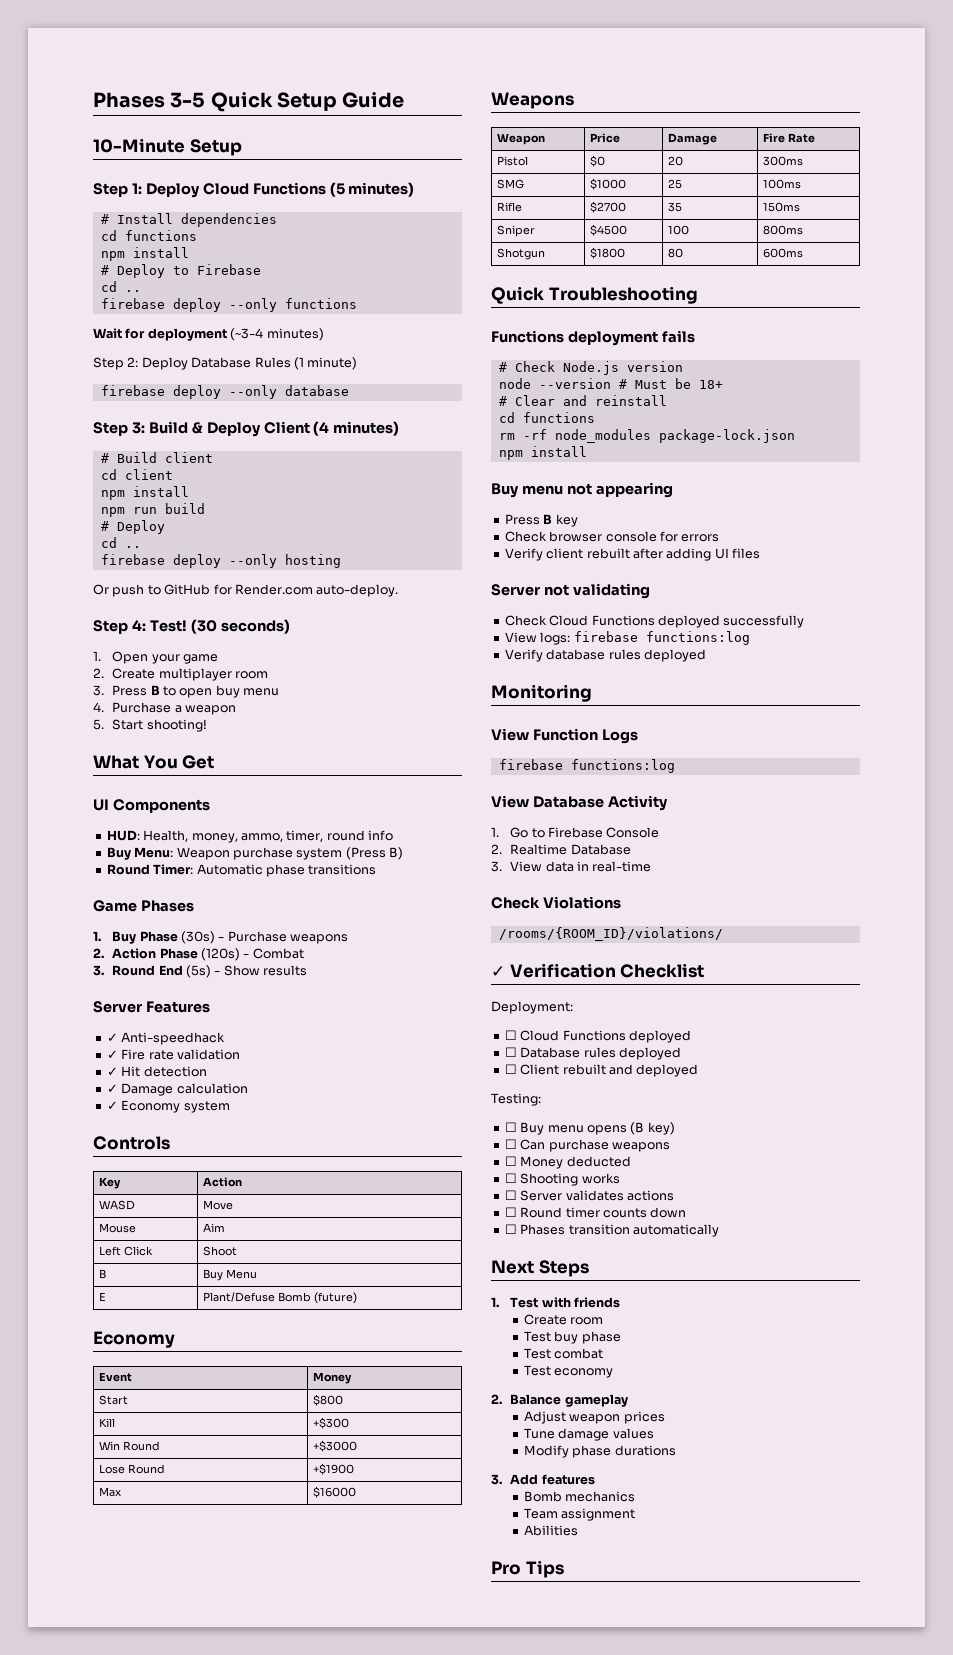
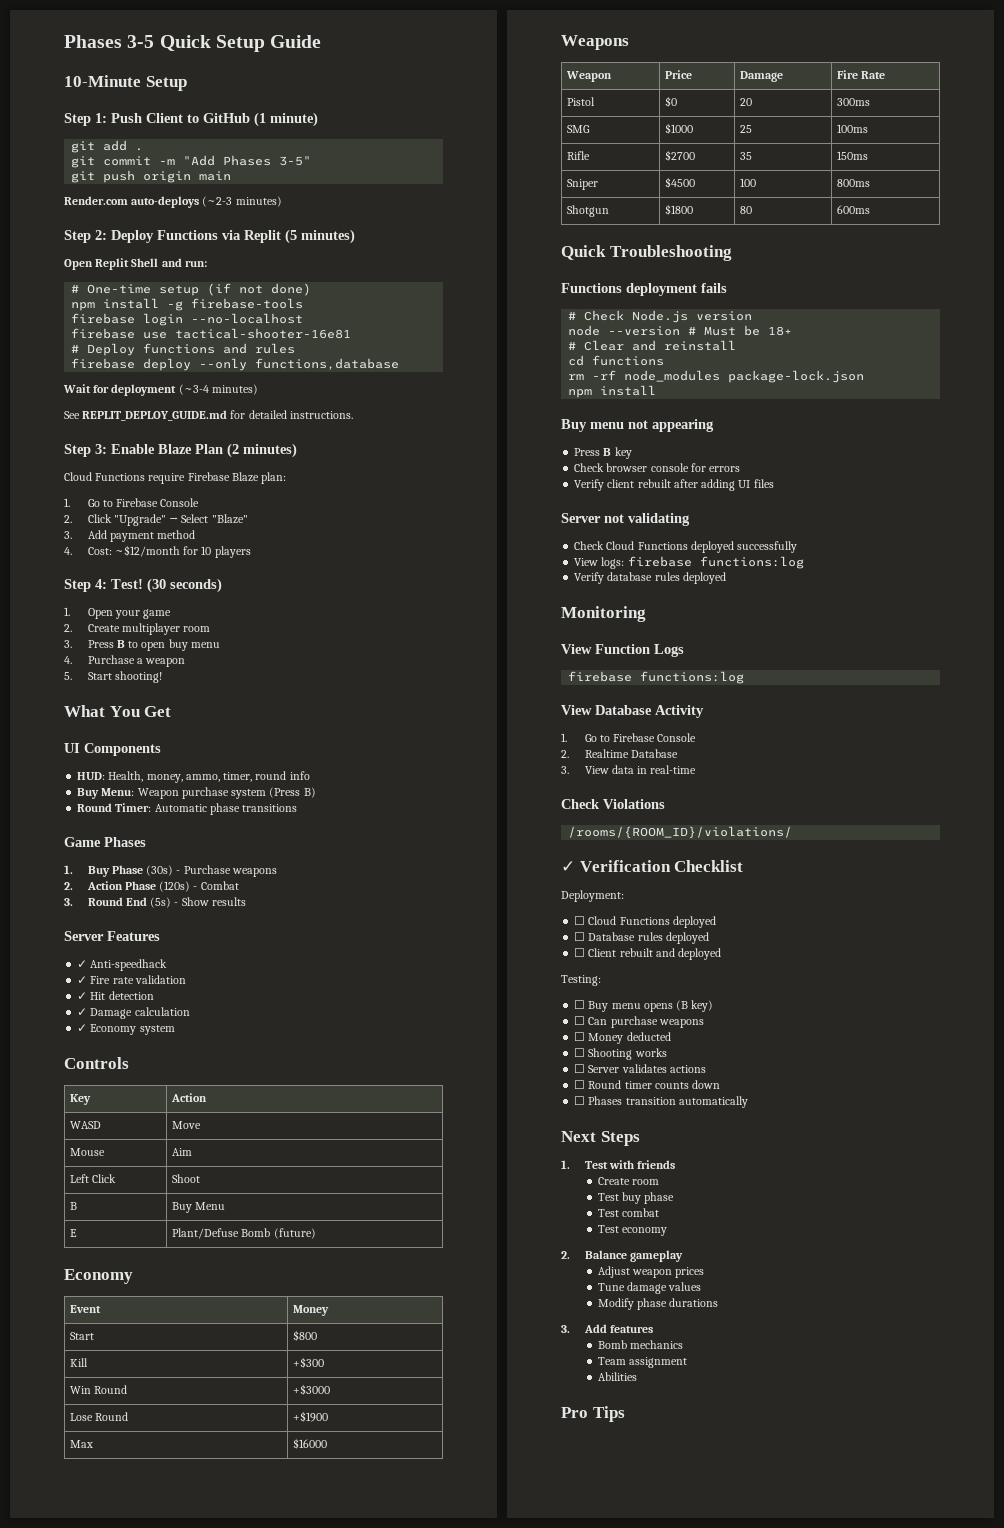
- Step 1: Deploy Cloud Functions (5 minutes)
- # Install dependencies
- cd functions
- npm install
- # Deploy to Firebase
- cd ..
- firebase deploy --only functions
+ Step 1: Push Client to GitHub (1 minute)
+ git add .
+ git commit -m "Add Phases 3-5"
+ git push origin main
+ Render.com auto-deploys (~2-3 minutes)
+ Step 2: Deploy Functions via Replit (5 minutes)
+ Open Replit Shell and run:
+ # One-time setup (if not done)
+ npm install -g firebase-tools
+ firebase login --no-localhost
+ firebase use tactical-shooter-16e81
+ # Deploy functions and rules
+ firebase deploy --only functions,database
- Step 2: Deploy Database Rules (1 minute)
- firebase deploy --only database
- Step 3: Build & Deploy Client (4 minutes)
- # Build client
- cd client
- npm install
- npm run build
- # Deploy
- cd ..
- firebase deploy --only hosting
- Or push to GitHub for Render.com auto-deploy.
+ See REPLIT_DEPLOY_GUIDE.md for detailed instructions.
+ Step 3: Enable Blaze Plan (2 minutes)
+ Cloud Functions require Firebase Blaze plan:
+ 1. Go to Firebase Console
+ 2. Click "Upgrade" → Select "Blaze"
+ 3. Add payment method
+ 4. Cost: ~$12/month for 10 players

